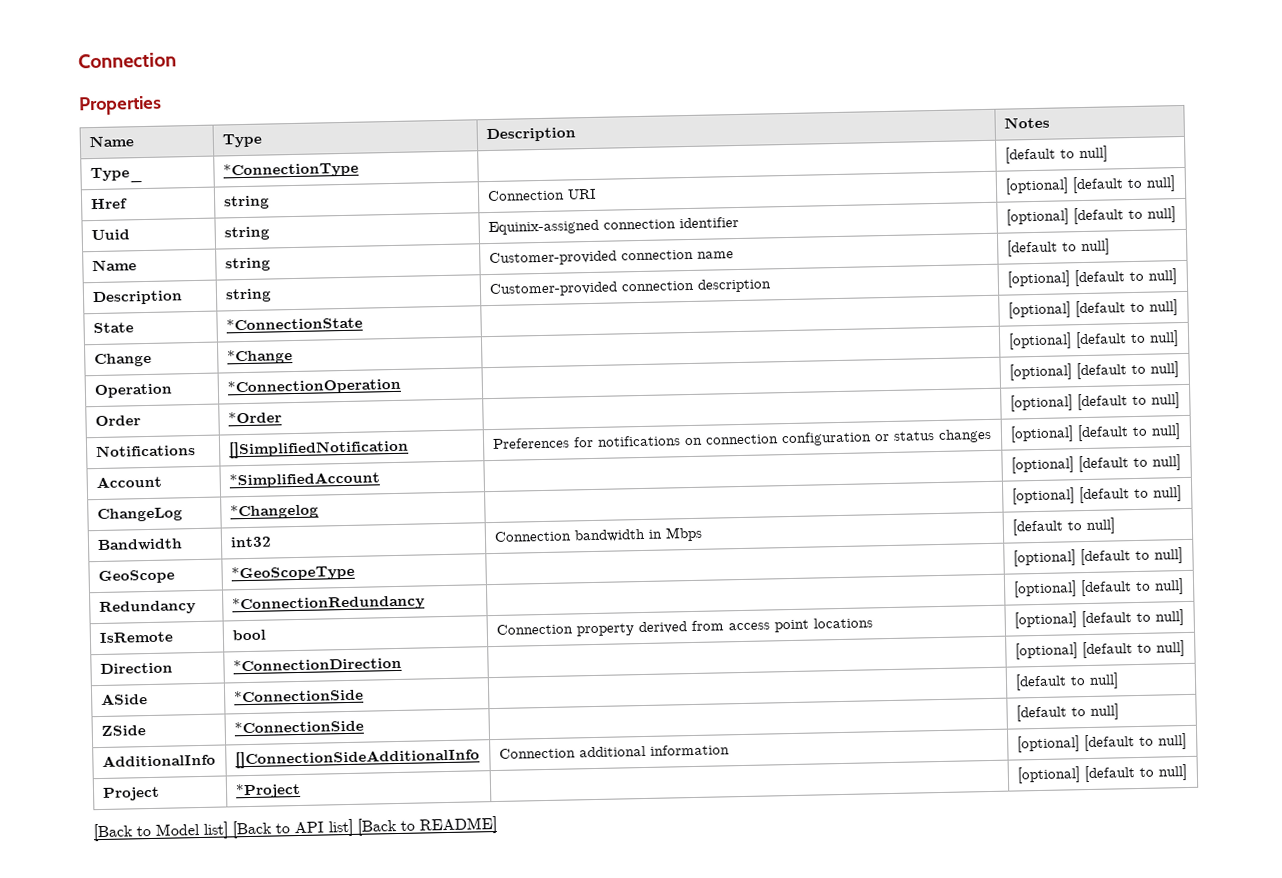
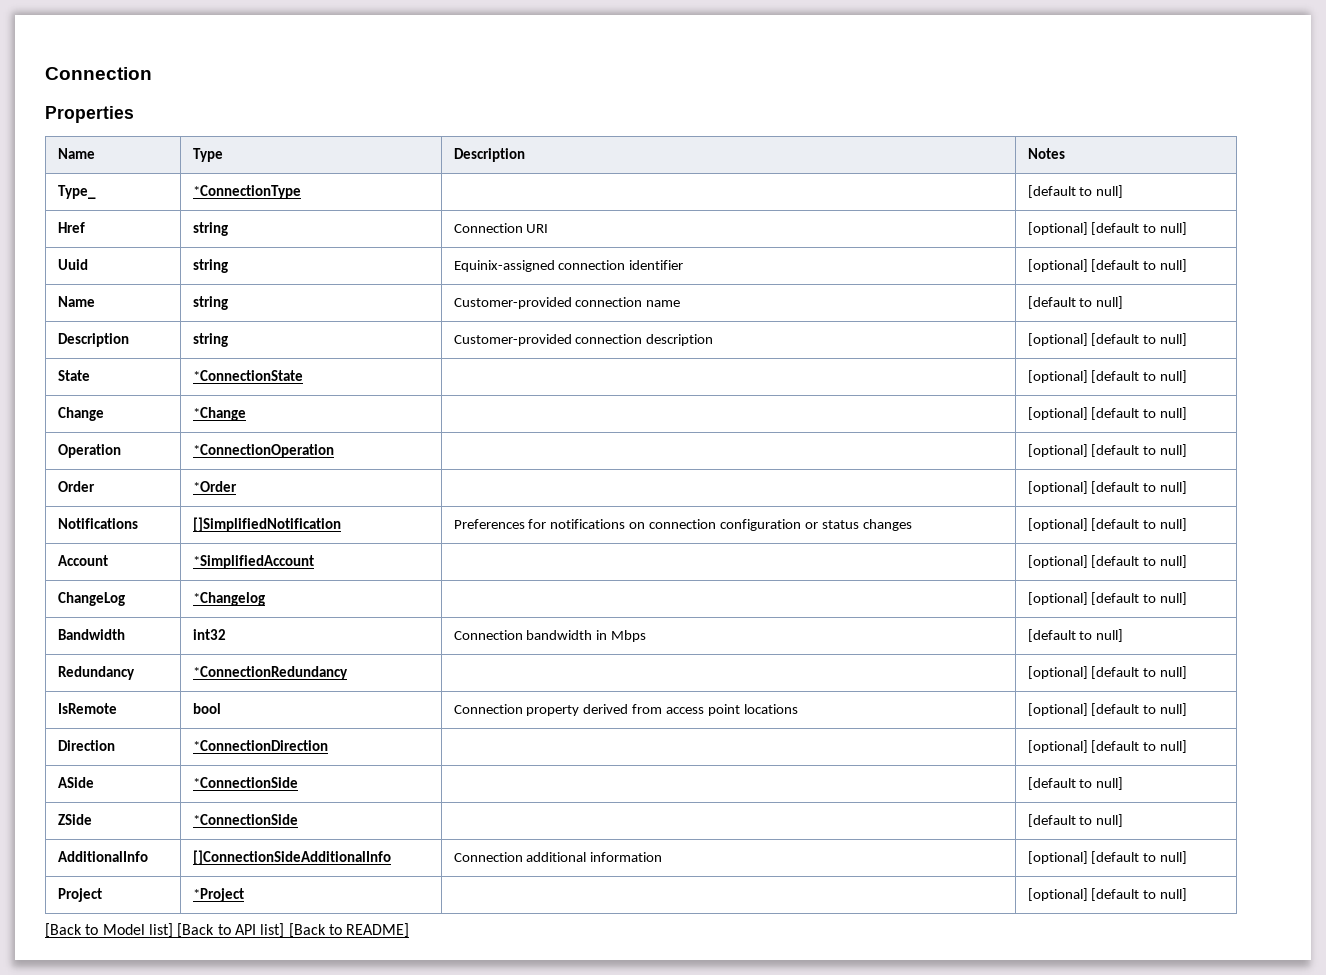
- GeoScope | *GeoScopeType | | [optional] [default to null]

